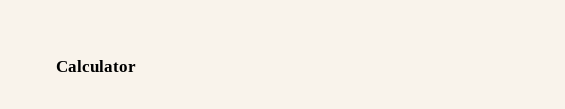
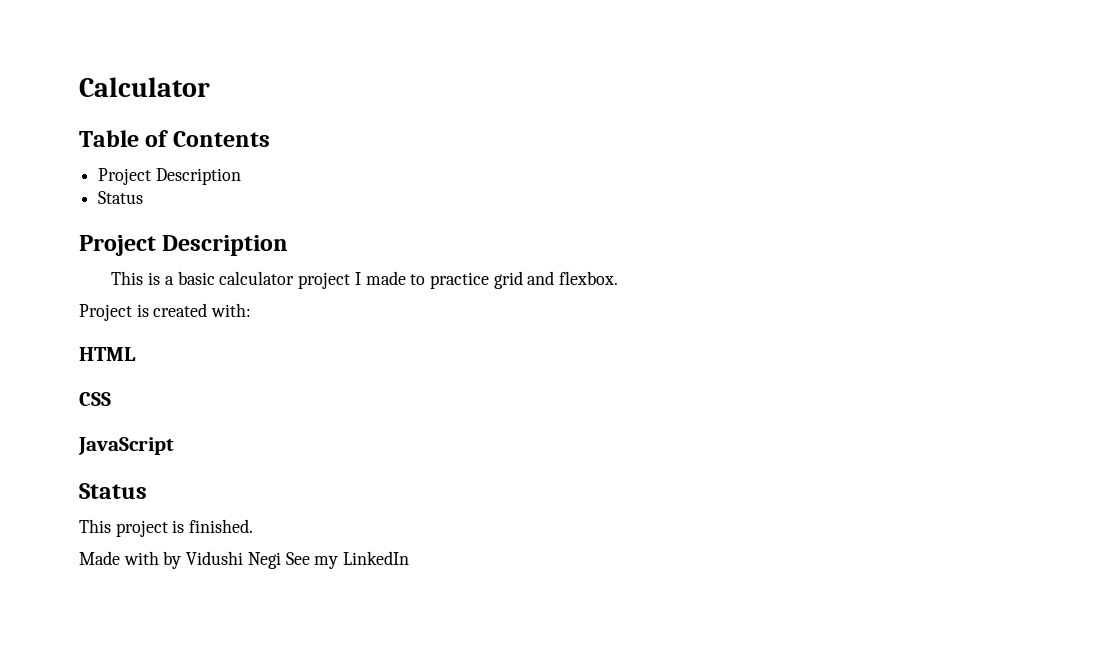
+ Table of Contents
+ Project Description
+ Status
+ Project Description
+ This is a basic calculator project I made to practice grid and flexbox.
+ Project is created with:
+ HTML
+ CSS
+ JavaScript
+ Status
+ This project is finished.
+ Made with by Vidushi Negi See my LinkedIn

